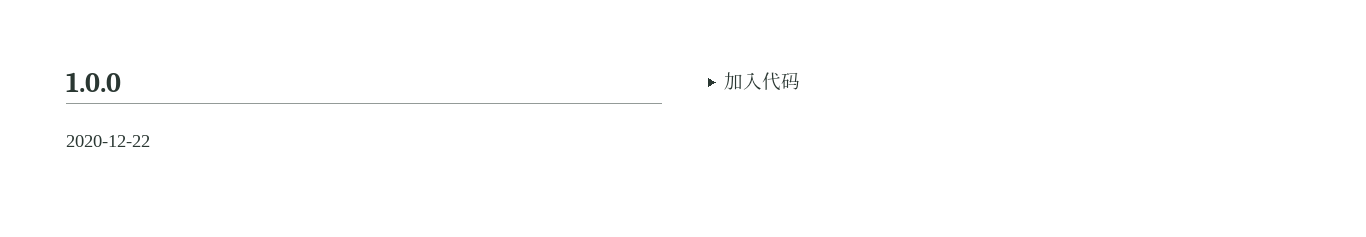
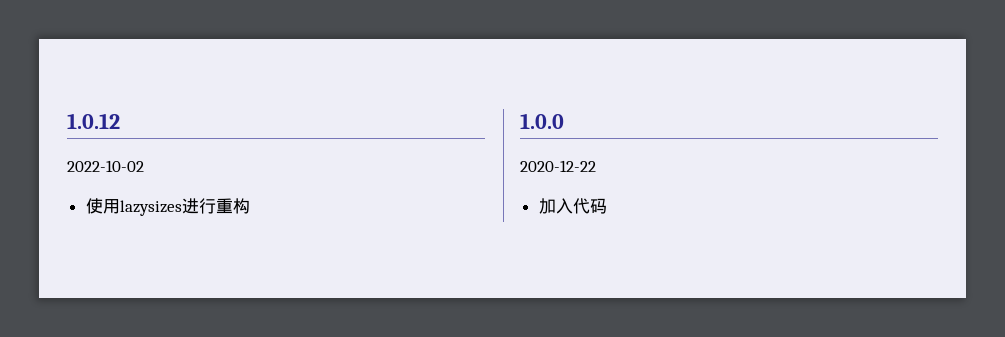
+ 1.0.12
+ 2022-10-02
+ 使用lazysizes进行重构

